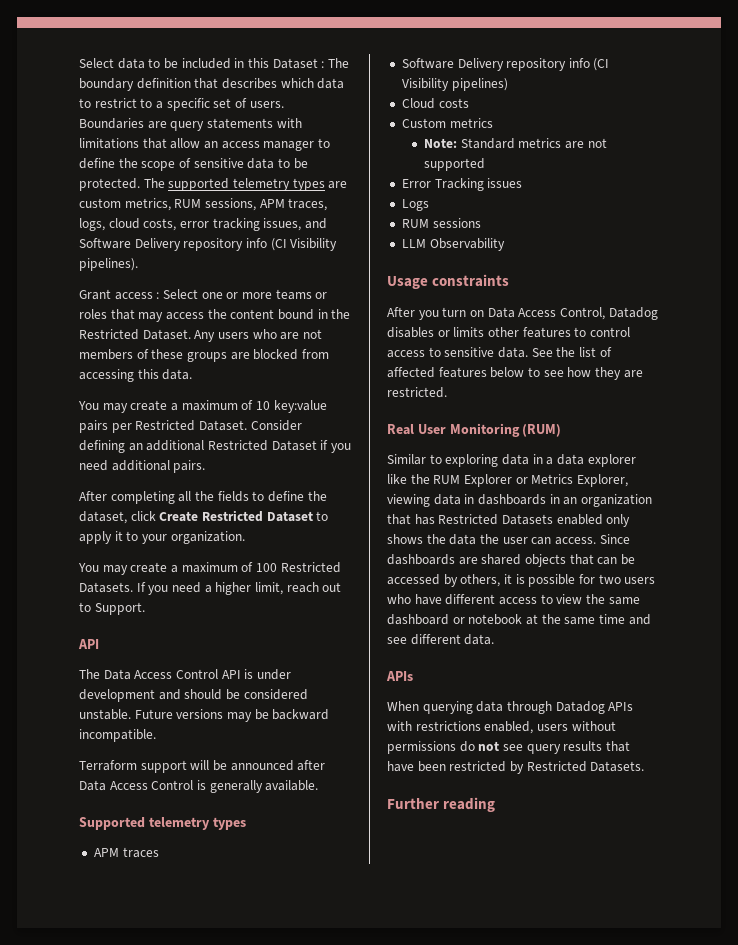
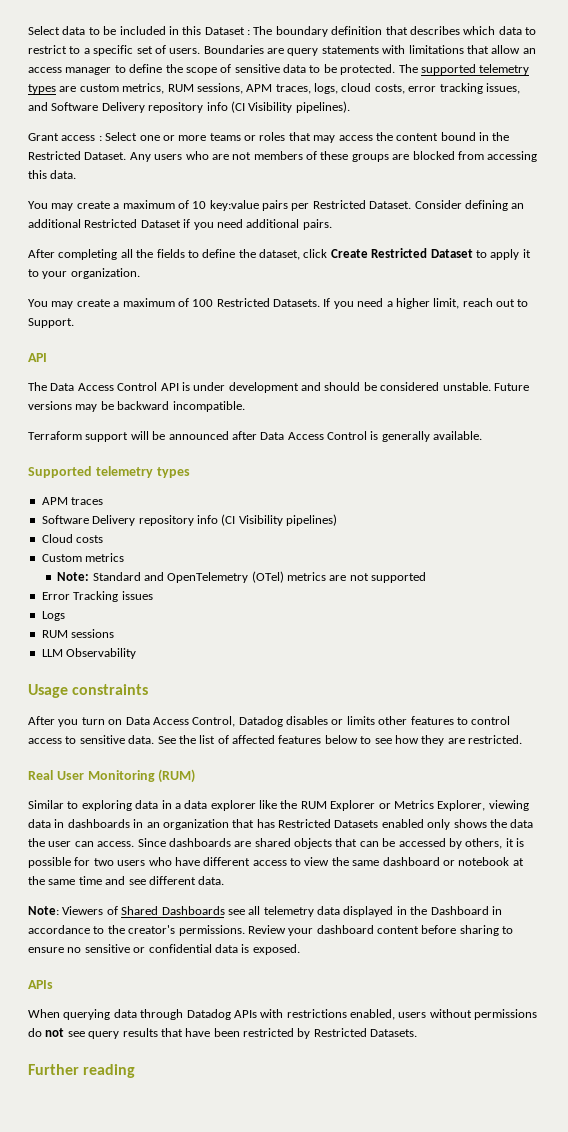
- Note: Standard metrics are not supported
+ Note: Standard and OpenTelemetry (OTel) metrics are not supported
+ Note: Viewers of Shared Dashboards see all telemetry data displayed in the Dashboard in accordance to the creator's permissions. Review your dashboard content before sharing to ensure no sensitive or confidential data is exposed.

